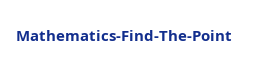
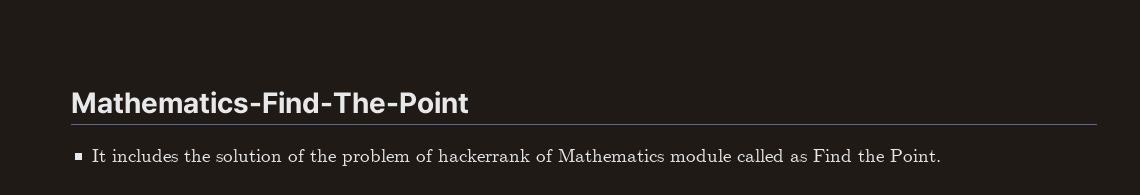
+ It includes the solution of the problem of hackerrank of Mathematics module called as Find the Point.

